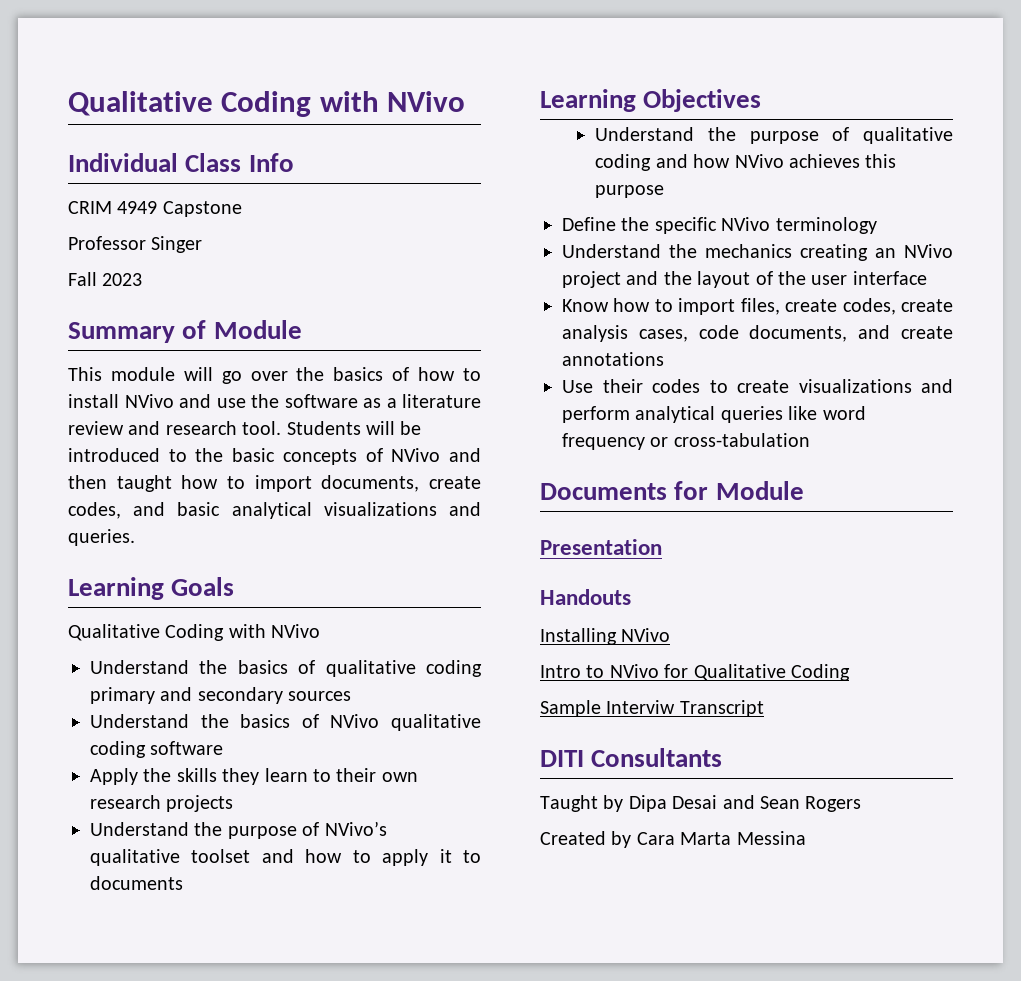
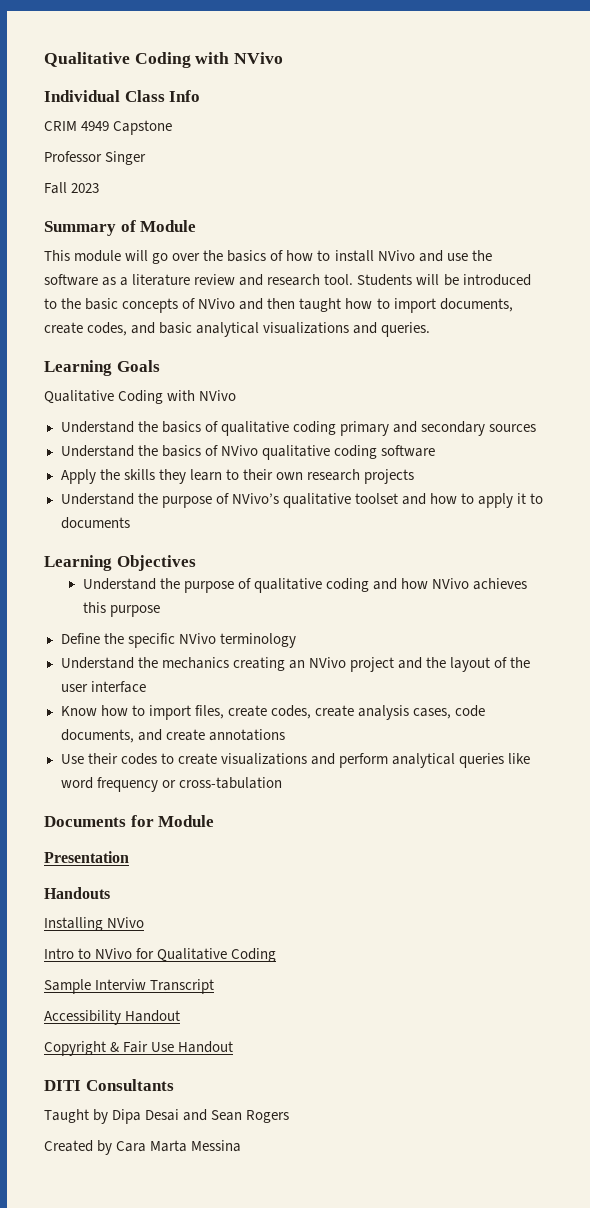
+ Accessibility Handout
+ Copyright & Fair Use Handout

